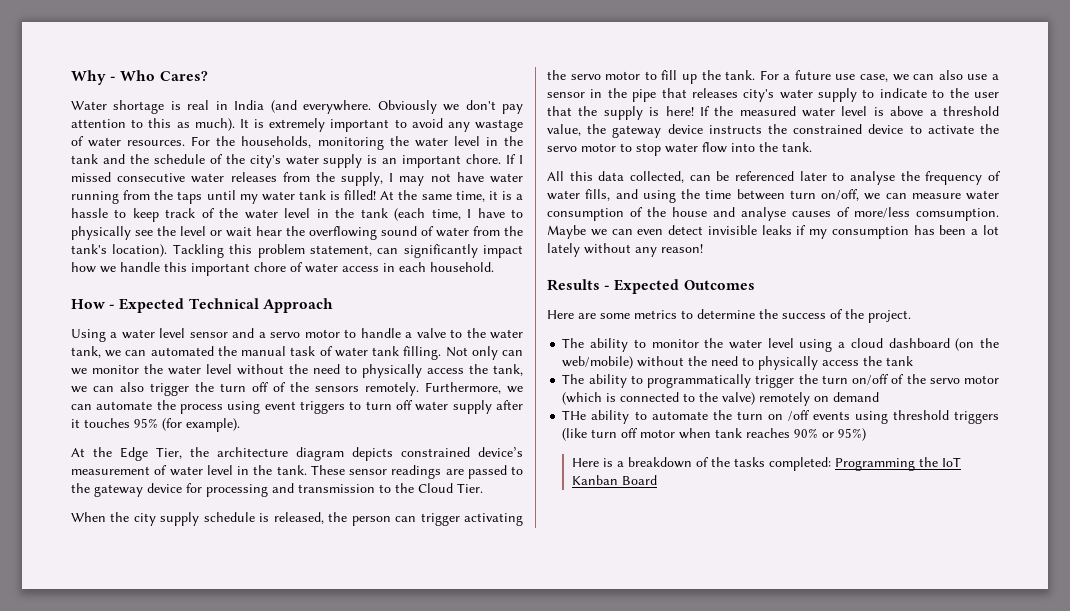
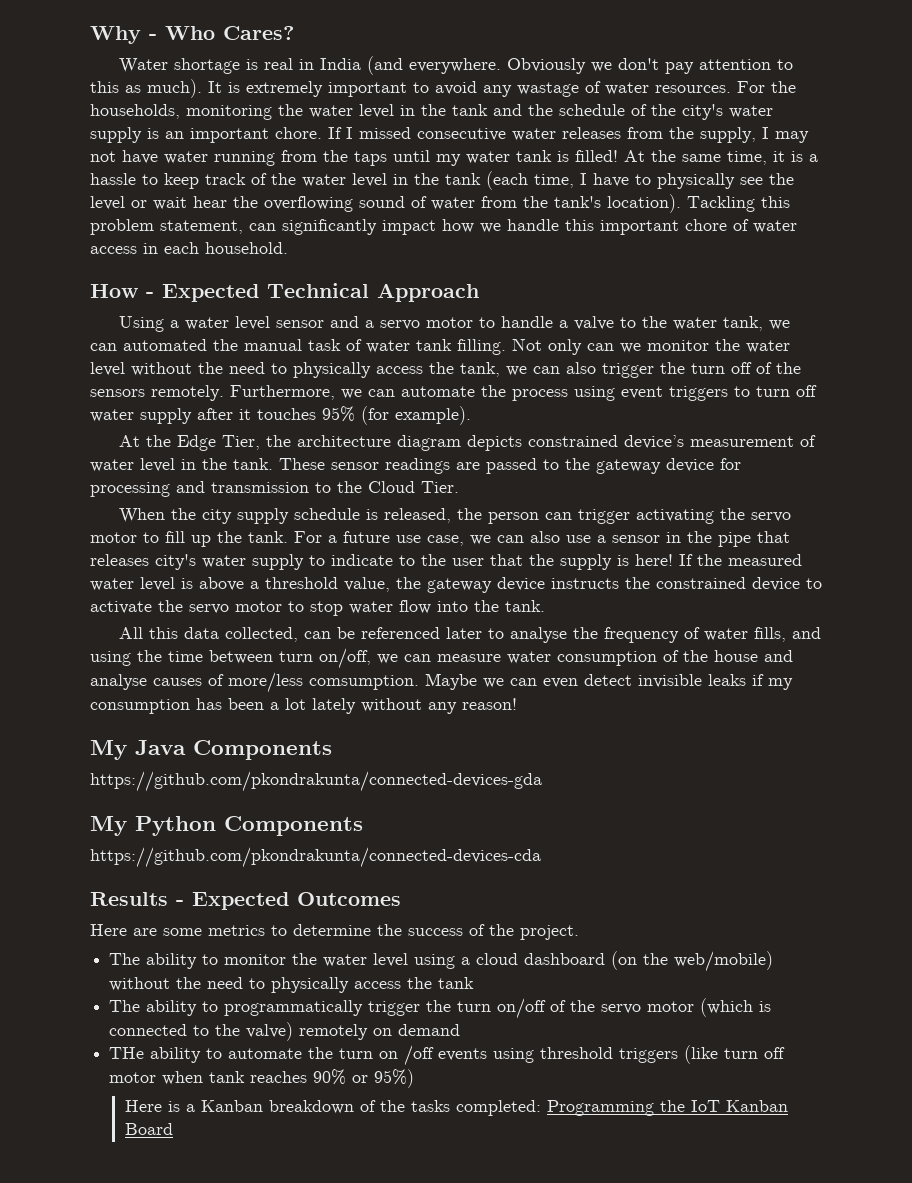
+ My Java Components
+ https://github.com/pkondrakunta/connected-devices-gda
+ My Python Components
+ https://github.com/pkondrakunta/connected-devices-cda
- Here is a breakdown of the tasks completed: Programming the IoT Kanban Board
+ Here is a Kanban breakdown of the tasks completed: Programming the IoT Kanban Board

